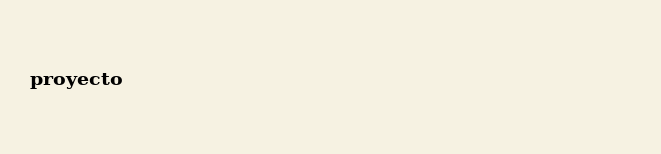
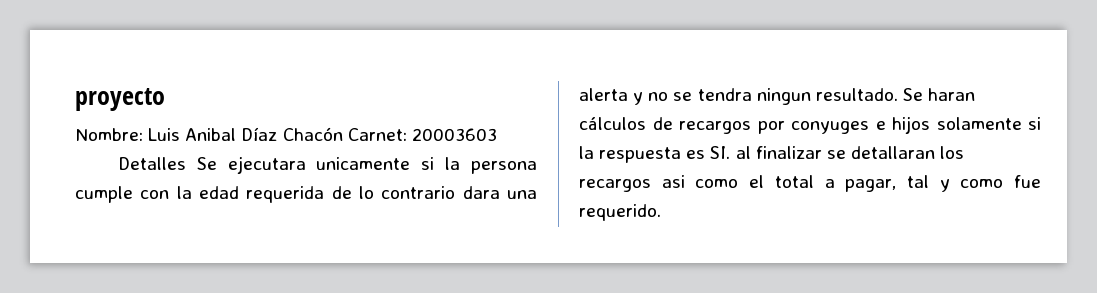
+ Nombre: Luis Anibal Díaz Chacón Carnet: 20003603
+ Detalles Se ejecutara unicamente si la persona cumple con la edad requerida de lo contrario dara una alerta y no se tendra ningun resultado. Se haran cálculos de recargos por conyuges e hijos solamente si la respuesta es SI. al finalizar se detallaran los recargos asi como el total a pagar, tal y como fue requerido.

